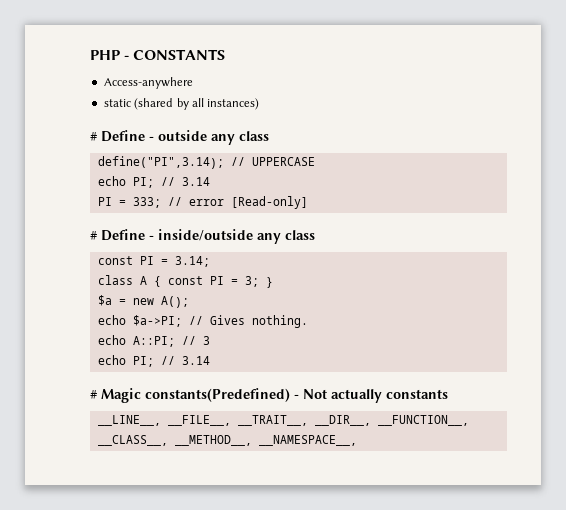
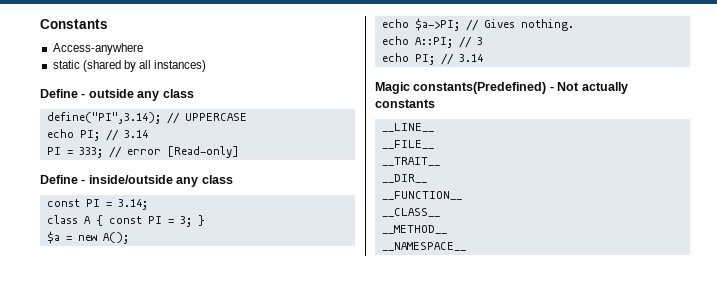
- PHP - CONSTANTS
+ Constants
- # Define - outside any class
+ Define - outside any class
- # Define - inside/outside any class
+ Define - inside/outside any class
- # Magic constants(Predefined) - Not actually constants
+ Magic constants(Predefined) - Not actually constants
- __LINE__, __FILE__, __TRAIT__, __DIR__, __FUNCTION__, __CLASS__, __METHOD__, __NAMESPACE__,
+ __LINE__
+ __FILE__
+ __TRAIT__
+ __DIR__
+ __FUNCTION__
+ __CLASS__
+ __METHOD__
+ __NAMESPACE__

